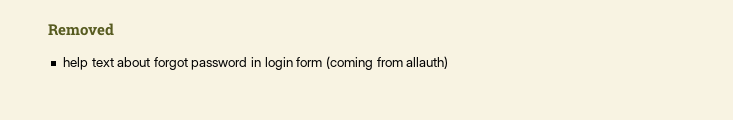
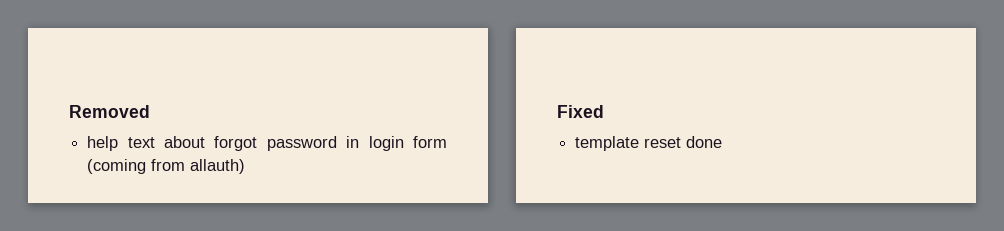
+ Fixed
+ template reset done

